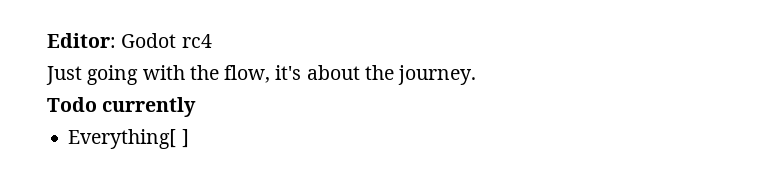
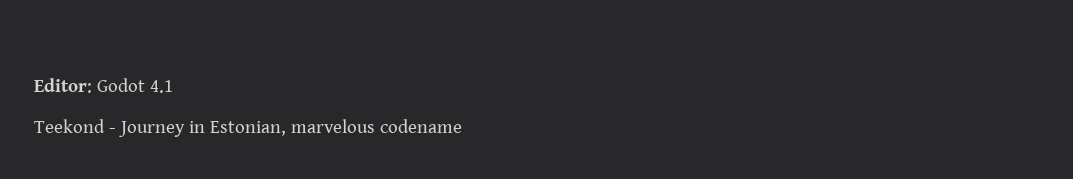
- Editor: Godot rc4
- Just going with the flow, it's about the journey.
- Todo currently
- Everything[ ]
+ Editor: Godot 4.1
+ Teekond - Journey in Estonian, marvelous codename

